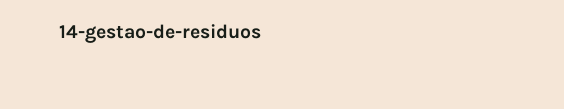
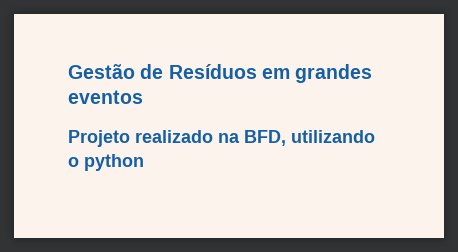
- 14-gestao-de-residuos
+ Gestão de Resíduos em grandes eventos
+ Projeto realizado na BFD, utilizando o python

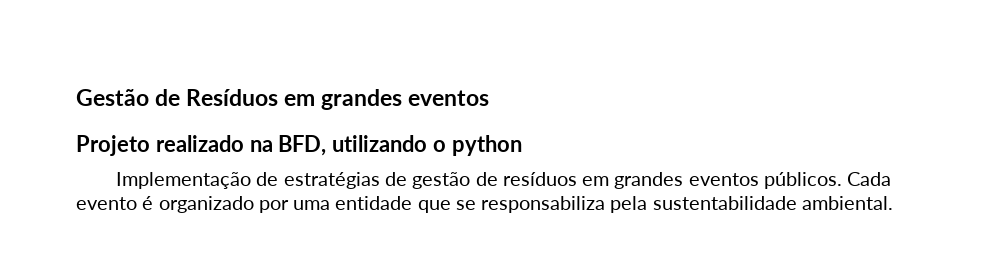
+ Implementação de estratégias de gestão de resíduos em grandes eventos públicos. Cada evento é organizado por uma entidade que se responsabiliza pela sustentabilidade ambiental.

